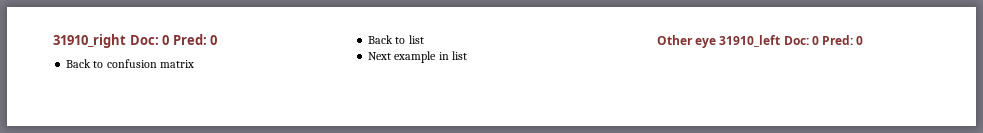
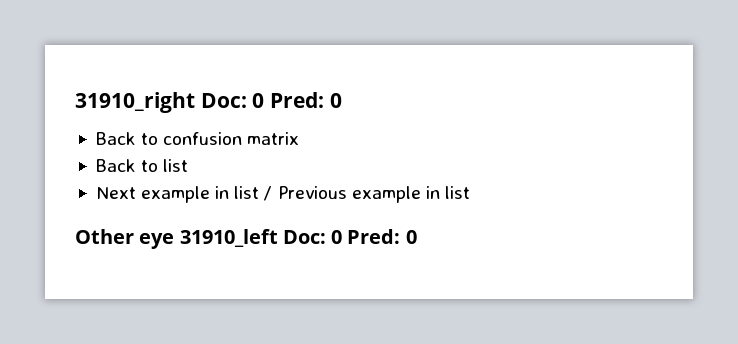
- Next example in list
+ Next example in list / Previous example in list

